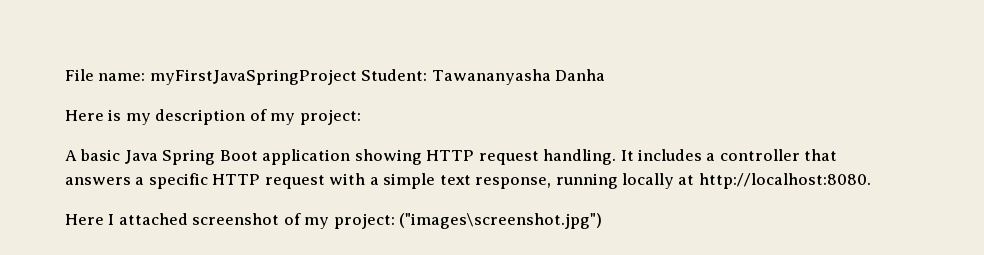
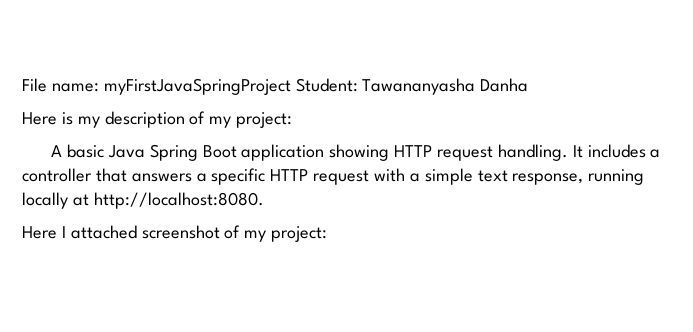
- Here I attached screenshot of my project: ("images\screenshot.jpg")
+ Here I attached screenshot of my project:

